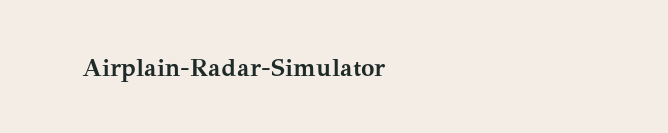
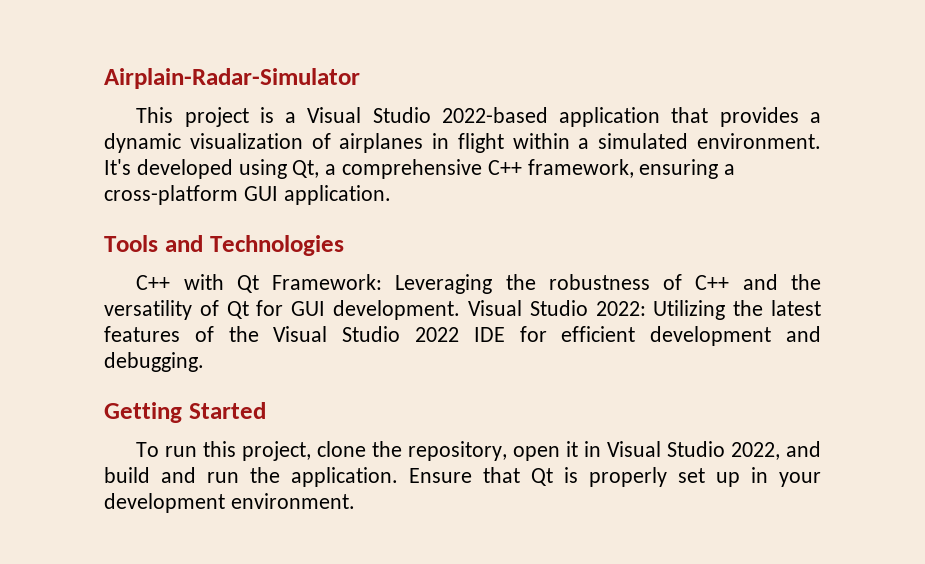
+ This project is a Visual Studio 2022-based application that provides a dynamic visualization of airplanes in flight within a simulated environment. It's developed using Qt, a comprehensive C++ framework, ensuring a cross-platform GUI application.
+ Tools and Technologies
+ C++ with Qt Framework: Leveraging the robustness of C++ and the versatility of Qt for GUI development. Visual Studio 2022: Utilizing the latest features of the Visual Studio 2022 IDE for efficient development and debugging.
+ Getting Started
+ To run this project, clone the repository, open it in Visual Studio 2022, and build and run the application. Ensure that Qt is properly set up in your development environment.

